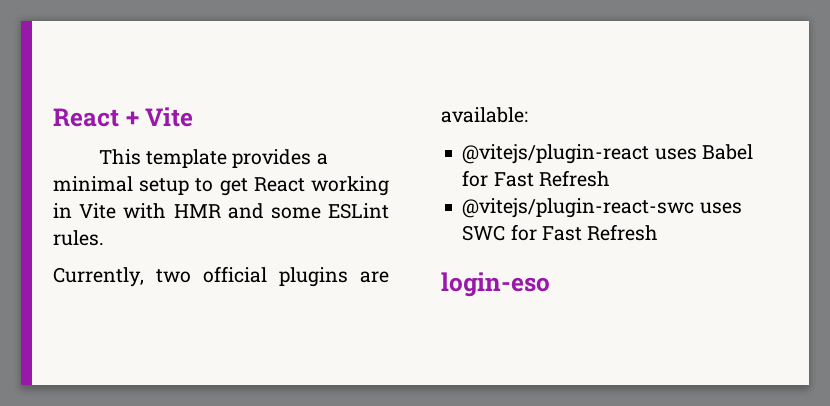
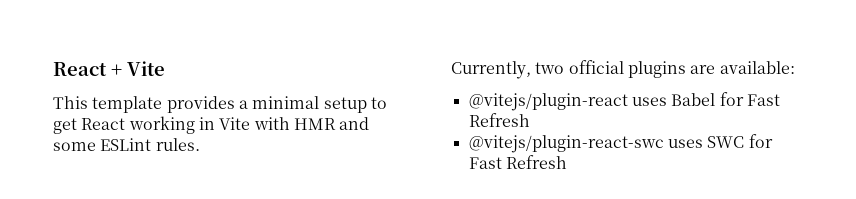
- login-eso

